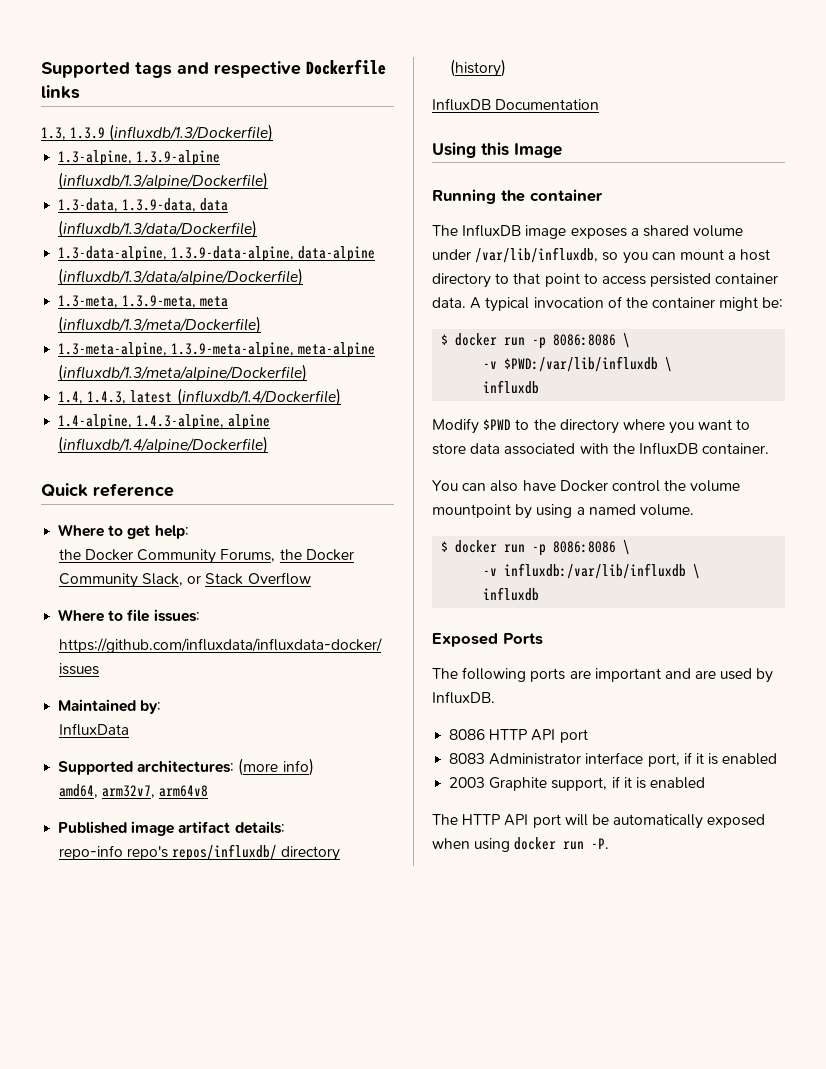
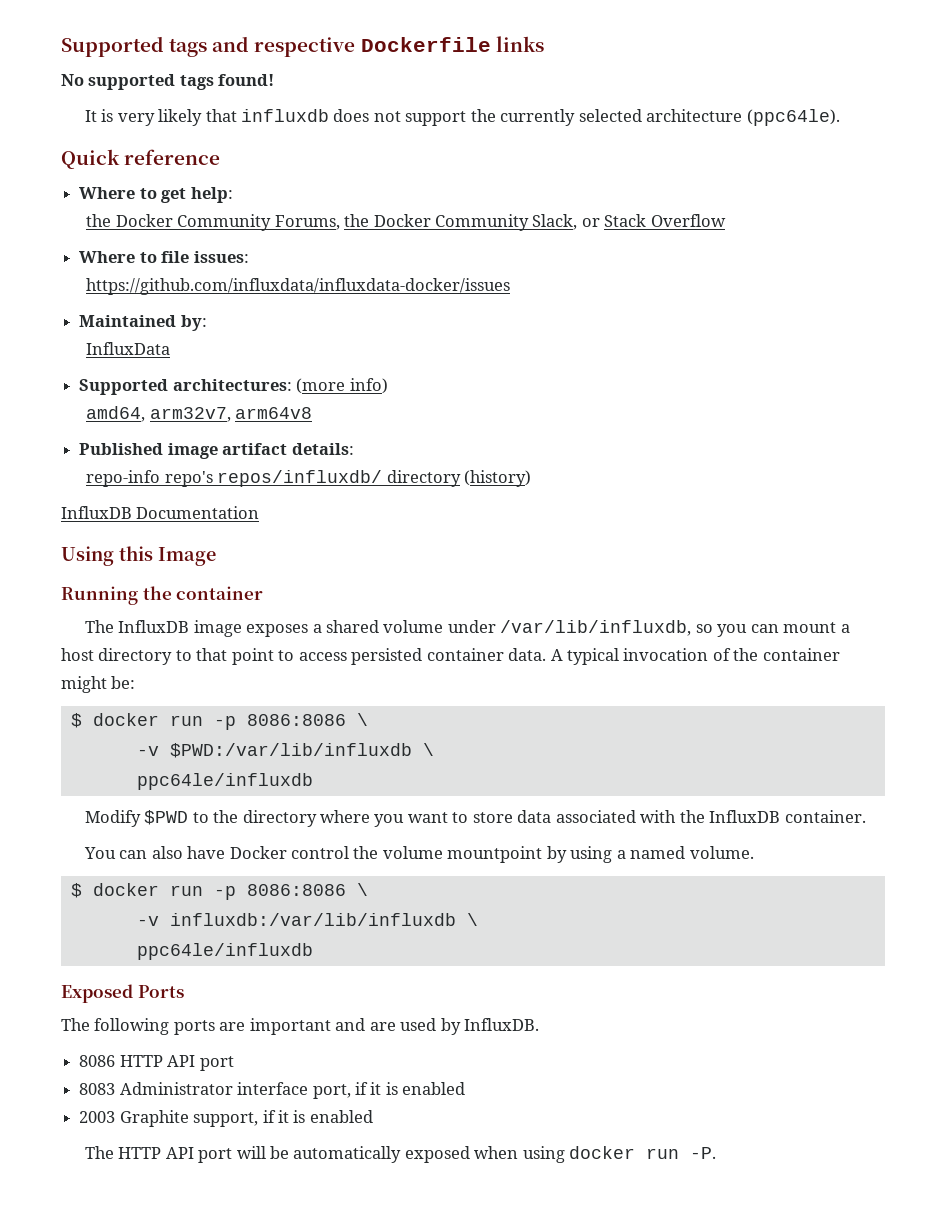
- 1.3, 1.3.9 (influxdb/1.3/Dockerfile)
- 1.3-alpine, 1.3.9-alpine (influxdb/1.3/alpine/Dockerfile)
- 1.3-data, 1.3.9-data, data (influxdb/1.3/data/Dockerfile)
- 1.3-data-alpine, 1.3.9-data-alpine, data-alpine (influxdb/1.3/data/alpine/Dockerfile)
- 1.3-meta, 1.3.9-meta, meta (influxdb/1.3/meta/Dockerfile)
- 1.3-meta-alpine, 1.3.9-meta-alpine, meta-alpine (influxdb/1.3/meta/alpine/Dockerfile)
- 1.4, 1.4.3, latest (influxdb/1.4/Dockerfile)
- 1.4-alpine, 1.4.3-alpine, alpine (influxdb/1.4/alpine/Dockerfile)
+ No supported tags found!
+ It is very likely that influxdb does not support the currently selected architecture (ppc64le).
  -v $PWD:/var/lib/influxdb \
- influxdb
+ ppc64le/influxdb
  -v influxdb:/var/lib/influxdb \
- influxdb
+ ppc64le/influxdb

